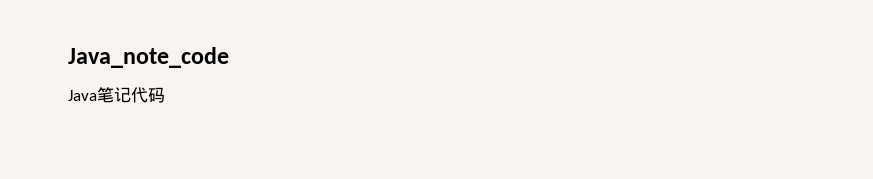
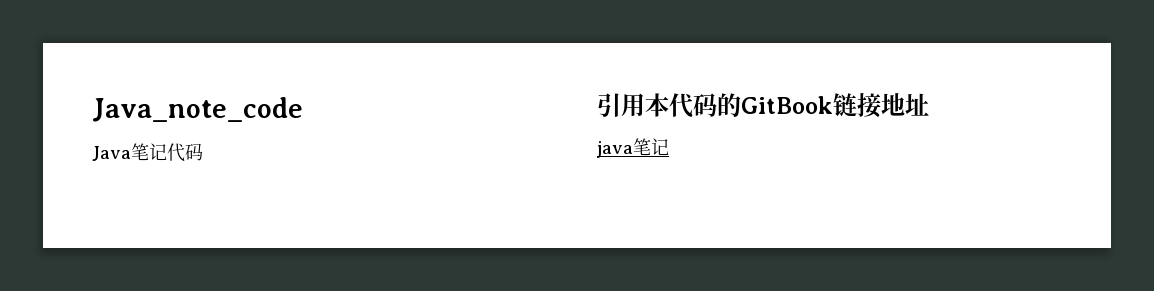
+ 引用本代码的GitBook链接地址
+ java笔记

